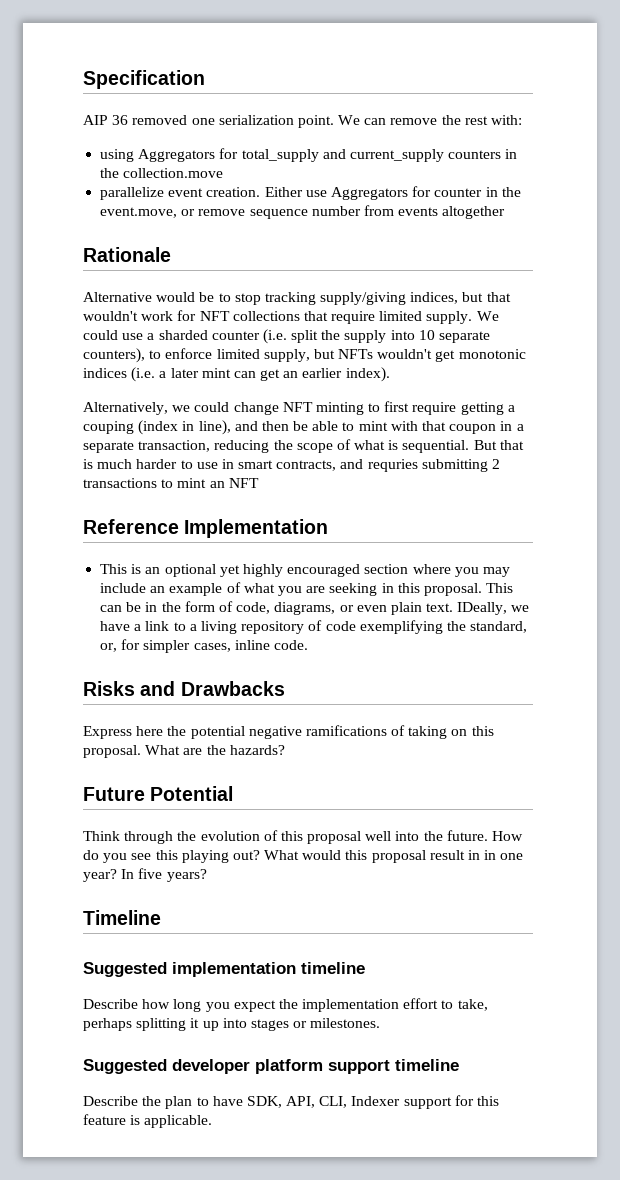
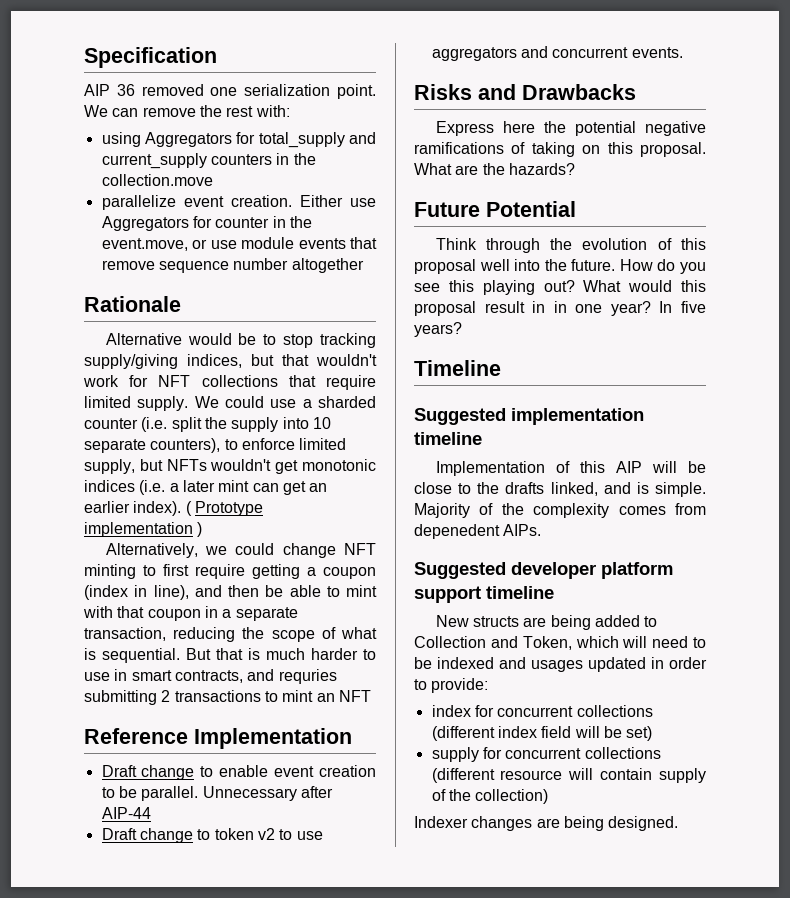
- Either use Aggregators for counter in the event.move, or remove sequence number from events altogether
+ Either use Aggregators for counter in the event.move, or use module events that remove sequence number altogether
+ ( Prototype implementation )
- Alternatively, we could change NFT minting to first require getting a couping (index in line), and then be able to mint with that coupon in a separate transaction, reducing the scope of what is sequential.
+ Alternatively, we could change NFT minting to first require getting a coupon (index in line), and then be able to mint with that coupon in a separate transaction, reducing the scope of what is sequential.
- This is an optional yet highly encouraged section where you may include an example of what you are seeking in this proposal. This can be in the form of code, diagrams, or even plain text. IDeally, we have a link to a living repository of code exemplifying the standard, or, for simpler cases, inline code.
+ Draft change to enable event creation to be parallel. Unnecessary after AIP-44
+ Draft change to token v2 to use aggregators and concurrent events.
- Describe how long you expect the implementation effort to take, perhaps splitting it up into stages or milestones.
+ Implementation of this AIP will be close to the drafts linked, and is simple. Majority of the complexity comes from depenedent AIPs.
- Describe the plan to have SDK, API, CLI, Indexer support for this feature is applicable.
+ New structs are being added to Collection and Token, which will need to be indexed and usages updated in order to provide:
+ index for concurrent collections (different index field will be set)
+ supply for concurrent collections (different resource will contain supply of the collection)
+ Indexer changes are being designed.

